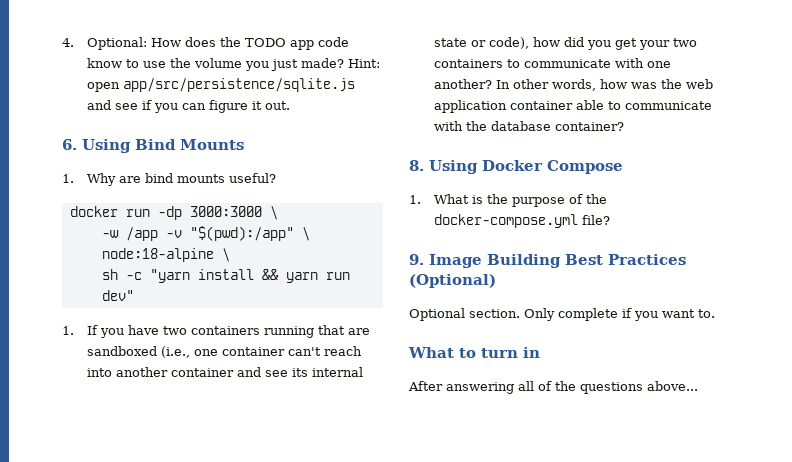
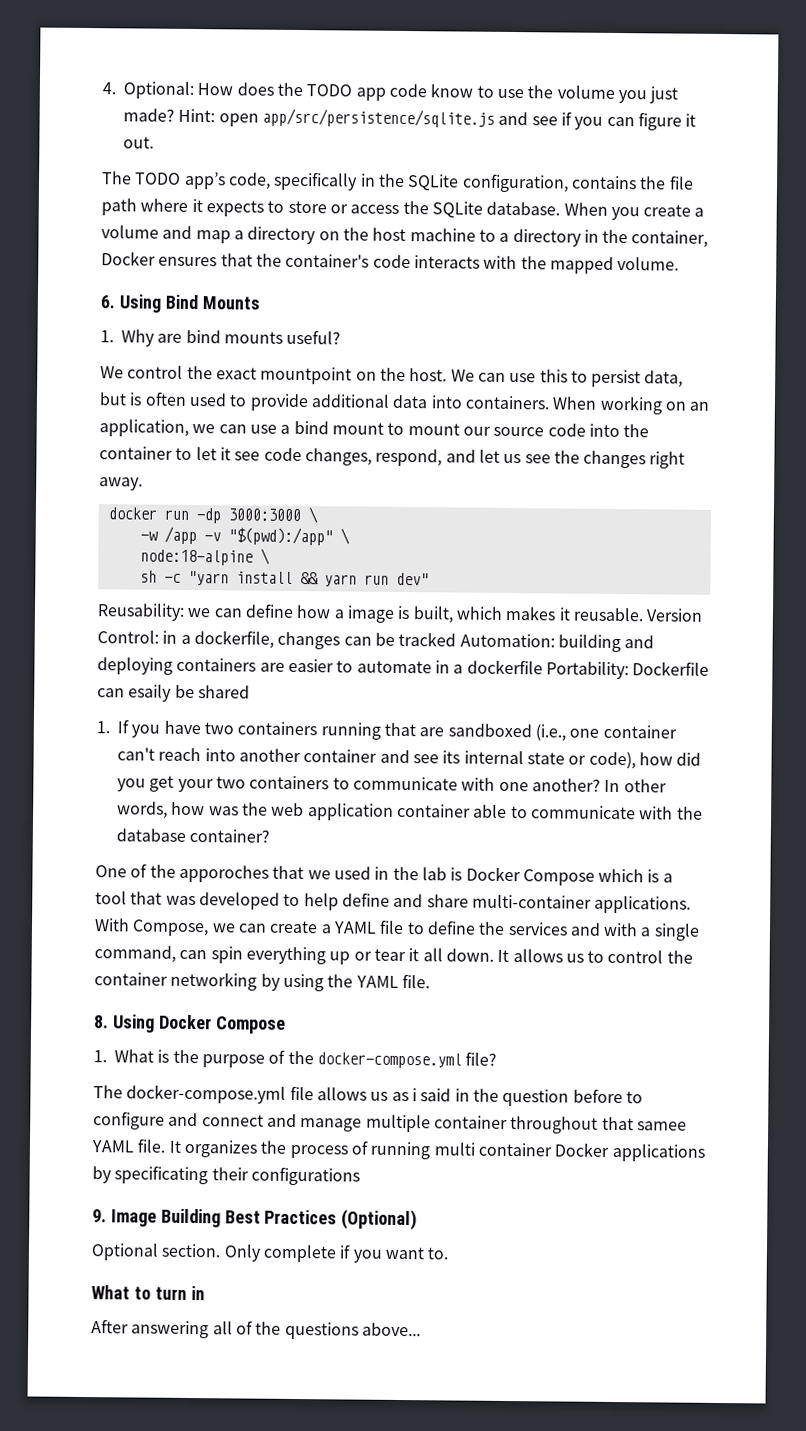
+ The TODO app’s code, specifically in the SQLite configuration, contains the file path where it expects to store or access the SQLite database. When you create a volume and map a directory on the host machine to a directory in the container, Docker ensures that the container's code interacts with the mapped volume.
+ We control the exact mountpoint on the host. We can use this to persist data, but is often used to provide additional data into containers. When working on an application, we can use a bind mount to mount our source code into the container to let it see code changes, respond, and let us see the changes right away.
+ Reusability: we can define how a image is built, which makes it reusable. Version Control: in a dockerfile, changes can be tracked Automation: building and deploying containers are easier to automate in a dockerfile Portability: Dockerfile can esaily be shared
+ One of the apporoches that we used in the lab is Docker Compose which is a tool that was developed to help define and share multi-container applications. With Compose, we can create a YAML file to define the services and with a single command, can spin everything up or tear it all down. It allows us to control the container networking by using the YAML file.
+ The docker-compose.yml file allows us as i said in the question before to configure and connect and manage multiple container throughout that samee YAML file. It organizes the process of running multi container Docker applications by specificating their configurations

